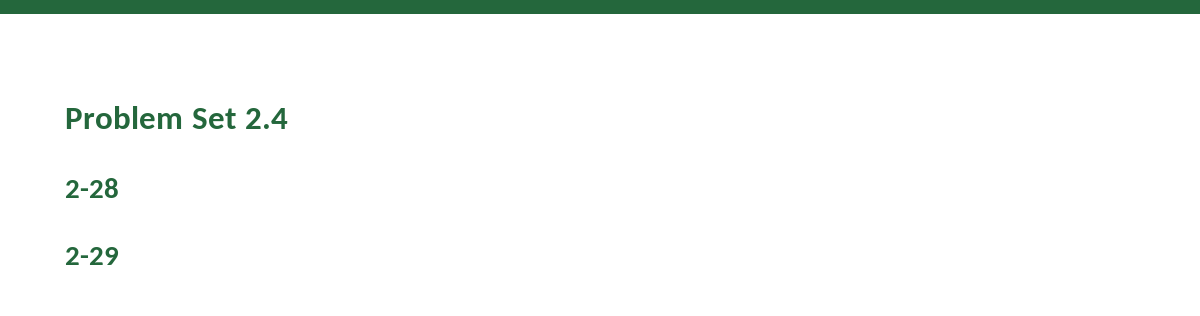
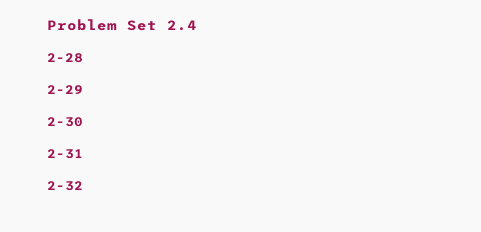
+ 2-30
+ 2-31
+ 2-32

